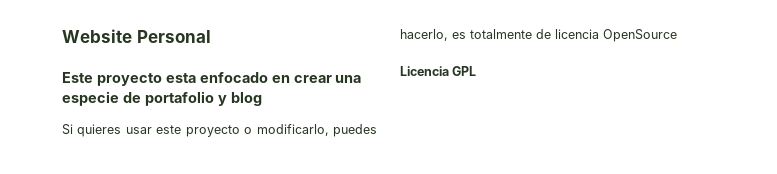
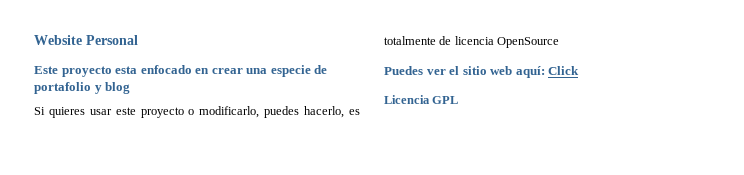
+ Puedes ver el sitio web aquí: Click

